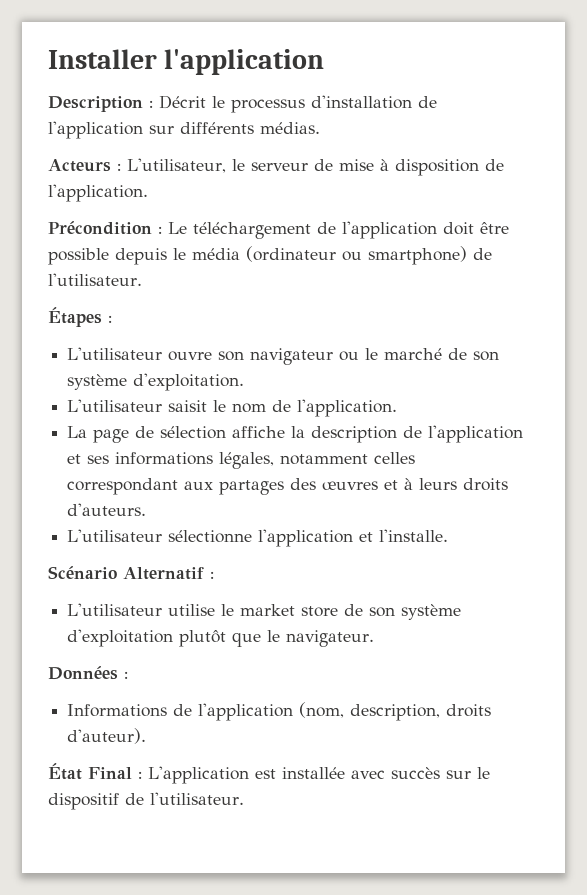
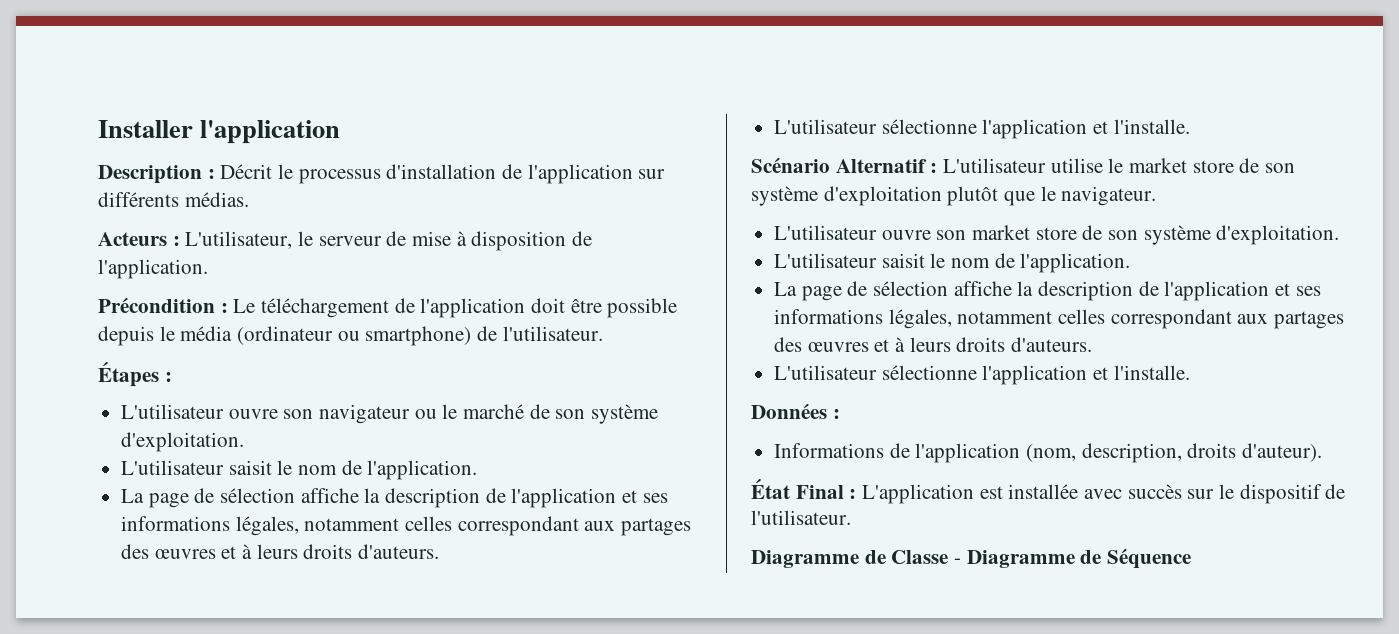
- Scénario Alternatif :
- L'utilisateur utilise le market store de son système d'exploitation plutôt que le navigateur.
+ Scénario Alternatif : L'utilisateur utilise le market store de son système d'exploitation plutôt que le navigateur.
+ L'utilisateur ouvre son market store de son système d'exploitation.
+ L'utilisateur saisit le nom de l'application.
+ La page de sélection affiche la description de l'application et ses informations légales, notamment celles correspondant aux partages des œuvres et à leurs droits d'auteurs.
+ L'utilisateur sélectionne l'application et l'installe.
+ Diagramme de Classe - Diagramme de Séquence

